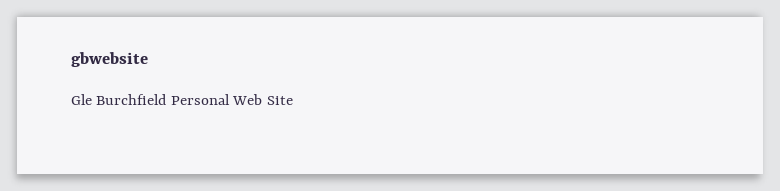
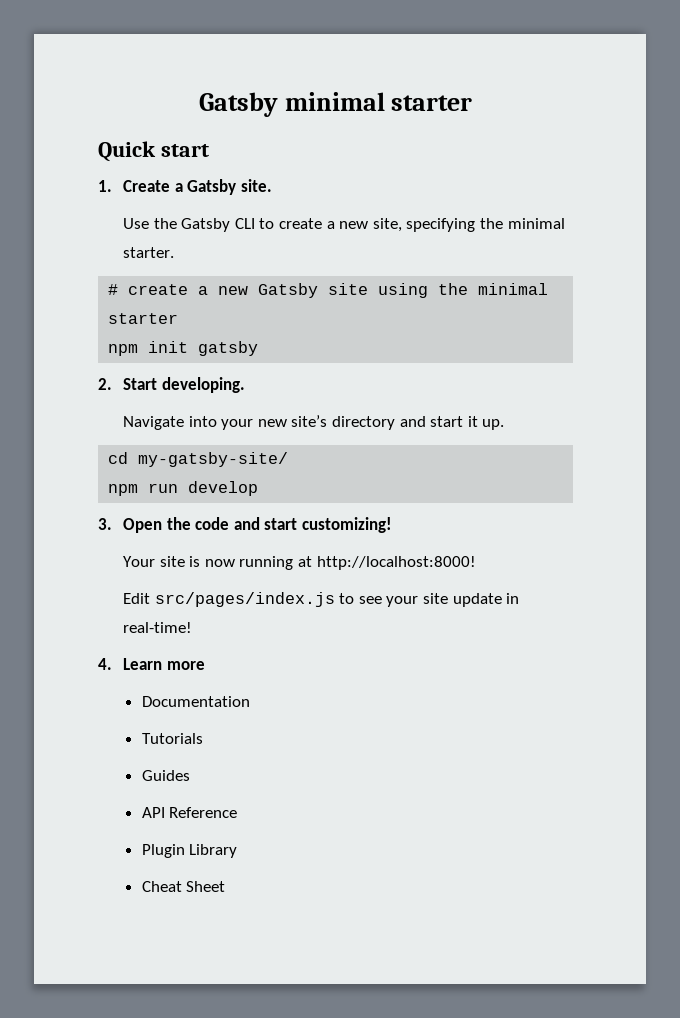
- gbwebsite
- Gle Burchfield Personal Web Site
+ Gatsby minimal starter
+ Quick start
+ 1. Create a Gatsby site.
+ Use the Gatsby CLI to create a new site, specifying the minimal starter.
+ # create a new Gatsby site using the minimal starter
+ npm init gatsby
+ 2. Start developing.
+ Navigate into your new site’s directory and start it up.
+ cd my-gatsby-site/
+ npm run develop
+ 3. Open the code and start customizing!
+ Your site is now running at http://localhost:8000!
+ Edit src/pages/index.js to see your site update in real-time!
+ 4. Learn more
+ Documentation
+ Tutorials
+ Guides
+ API Reference
+ Plugin Library
+ Cheat Sheet

